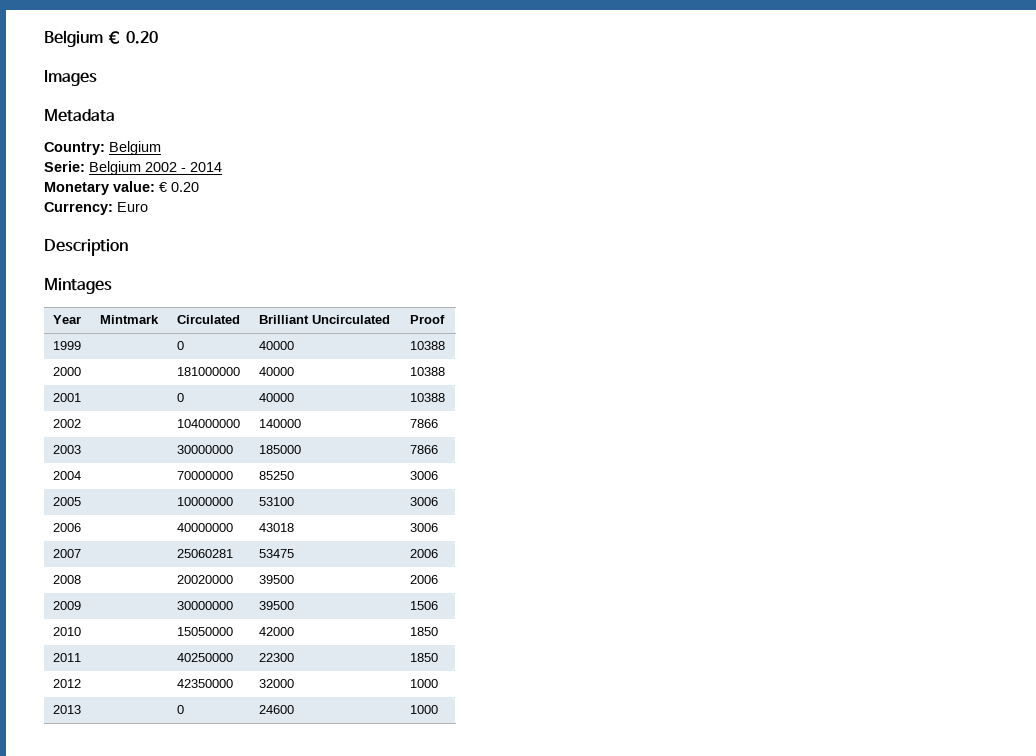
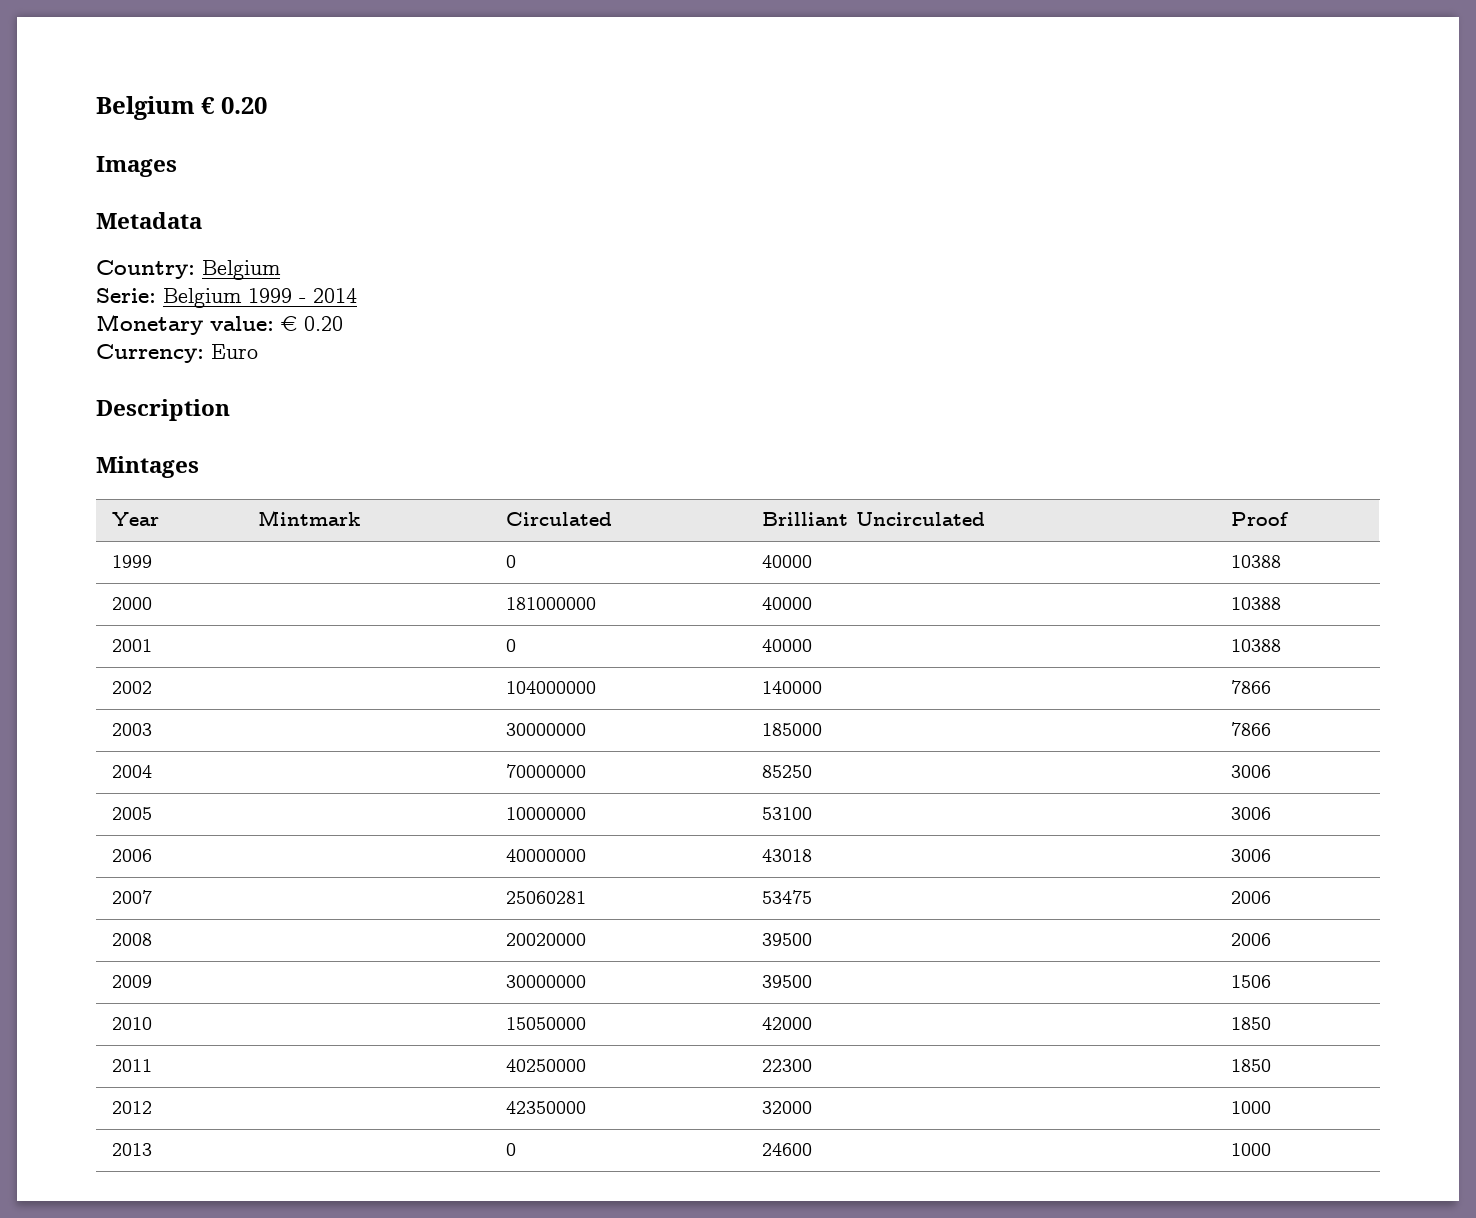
- Serie: Belgium 2002 - 2014
+ Serie: Belgium 1999 - 2014

